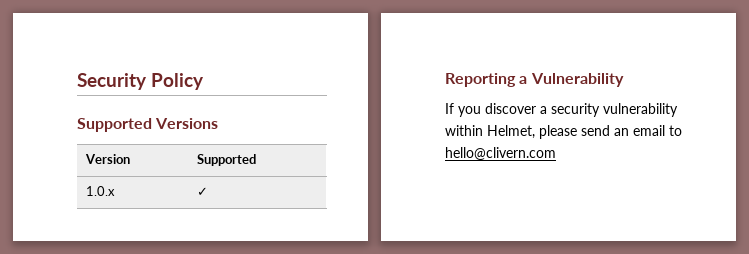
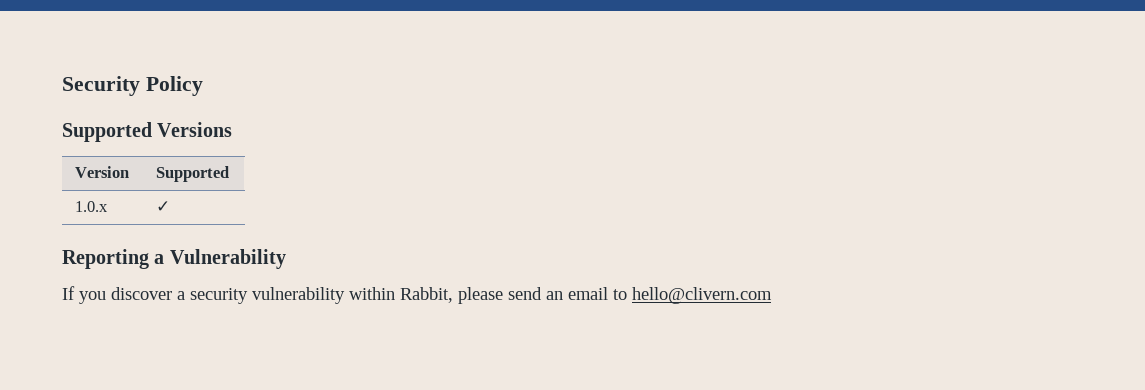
- If you discover a security vulnerability within Helmet, please send an email to hello@clivern.com
+ If you discover a security vulnerability within Rabbit, please send an email to hello@clivern.com

